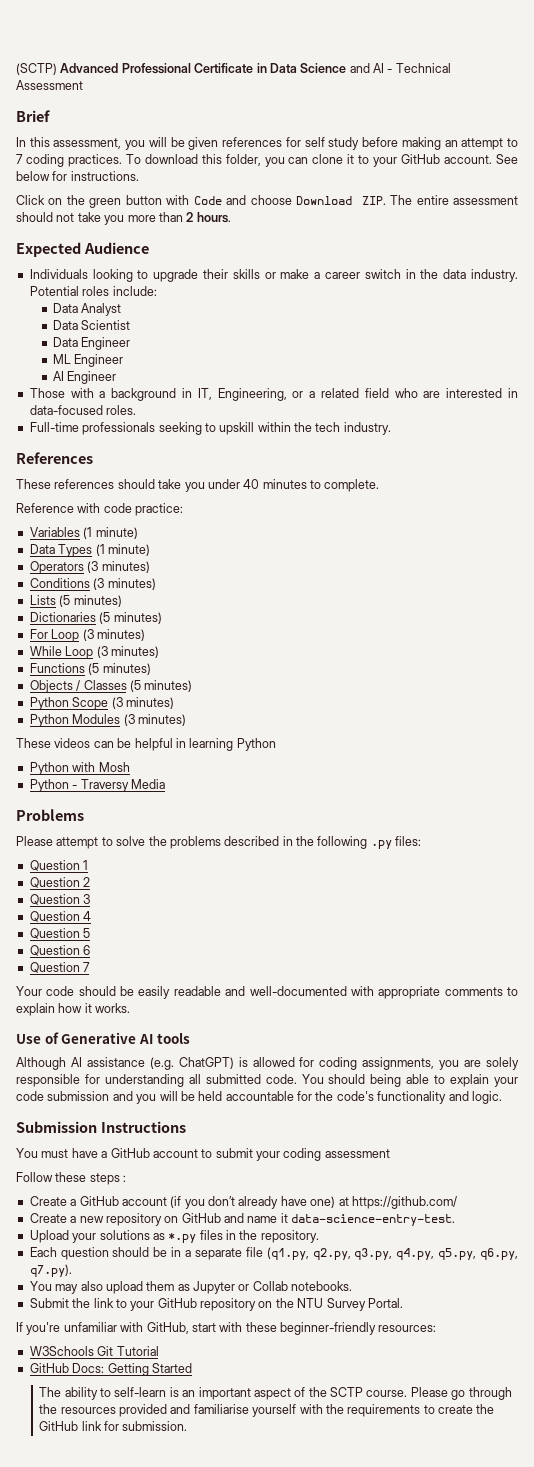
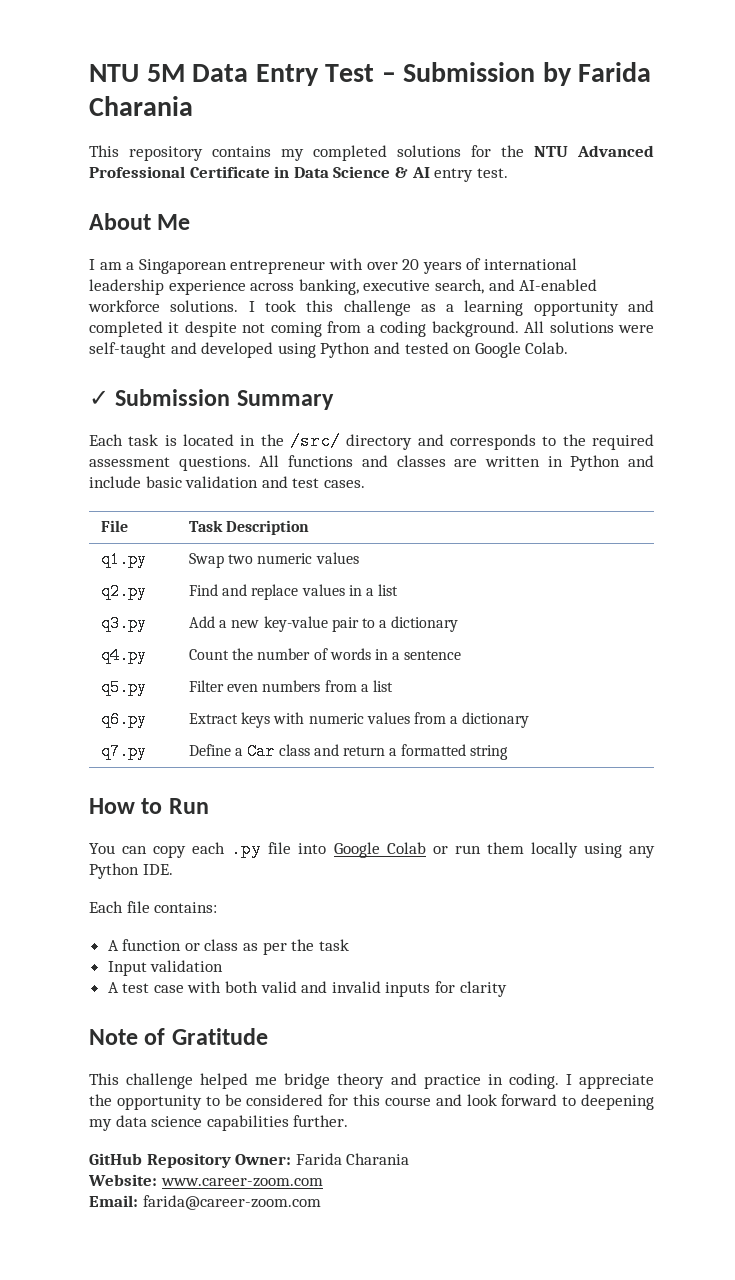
- (SCTP) Advanced Professional Certificate in Data Science and AI - Technical Assessment
- Brief
- In this assessment, you will be given references for self study before making an attempt to 7 coding practices. To download this folder, you can clone it to your GitHub account. See below for instructions.
- Click on the green button with Code and choose Download ZIP. The entire assessment should not take you more than 2 hours.
- Expected Audience
- Individuals looking to upgrade their skills or make a career switch in the data industry. Potential roles include:
- Data Analyst
- Data Scientist
- Data Engineer
- ML Engineer
- AI Engineer
- Those with a background in IT, Engineering, or a related field who are interested in data-focused roles.
- Full-time professionals seeking to upskill within the tech industry.
- References
- These references should take you under 40 minutes to complete.
- Reference with code practice:
- Variables (1 minute)
- Data Types (1 minute)
- Operators (3 minutes)
- Conditions (3 minutes)
- Lists (5 minutes)
- Dictionaries (5 minutes)
- For Loop (3 minutes)
- While Loop (3 minutes)
- Functions (5 minutes)
- Objects / Classes (5 minutes)
- Python Scope (3 minutes)
- Python Modules (3 minutes)
- These videos can be helpful in learning Python
- Python with Mosh
- Python - Traversy Media
- Problems
- Please attempt to solve the problems described in the following .py files:
- Question 1
- Question 2
- Question 3
- Question 4
- Question 5
- Question 6
- Question 7
- Your code should be easily readable and well-documented with appropriate comments to explain how it works.
- Use of Generative AI tools
- Although AI assistance (e.g. ChatGPT) is allowed for coding assignments, you are solely responsible for understanding all submitted code. You should being able to explain your code submission and you will be held accountable for the code's functionality and logic.
- Submission Instructions
- You must have a GitHub account to submit your coding assessment
- Follow these steps :
- Create a GitHub account (if you don’t already have one) at https://github.com/
- Create a new repository on GitHub and name it data-science-entry-test.
- Upload your solutions as *.py files in the repository.
- Each question should be in a separate file (q1.py, q2.py, q3.py, q4.py, q5.py, q6.py, q7.py).
- You may also upload them as Jupyter or Collab notebooks.
- Submit the link to your GitHub repository on the NTU Survey Portal.
- If you're unfamiliar with GitHub, start with these beginner-friendly resources:
- W3Schools Git Tutorial
- GitHub Docs: Getting Started
- The ability to self-learn is an important aspect of the SCTP course. Please go through the resources provided and familiarise yourself with the requirements to create the GitHub link for submission.
+ NTU 5M Data Entry Test – Submission by Farida Charania
+ This repository contains my completed solutions for the NTU Advanced Professional Certificate in Data Science & AI entry test.
+ About Me
+ I am a Singaporean entrepreneur with over 20 years of international leadership experience across banking, executive search, and AI-enabled workforce solutions. I took this challenge as a learning opportunity and completed it despite not coming from a coding background. All solutions were self-taught and developed using Python and tested on Google Colab.
+ ✓ Submission Summary
+ Each task is located in the /src/ directory and corresponds to the required assessment questions. All functions and classes are written in Python and include basic validation and test cases.
+ File | Task Description
+ q1.py | Swap two numeric values
+ q2.py | Find and replace values in a list
+ q3.py | Add a new key-value pair to a dictionary
+ q4.py | Count the number of words in a sentence
+ q5.py | Filter even numbers from a list
+ q6.py | Extract keys with numeric values from a dictionary
+ q7.py | Define a Car class and return a formatted string
+ How to Run
+ You can copy each .py file into Google Colab or run them locally using any Python IDE.
+ Each file contains:
+ A function or class as per the task
+ Input validation
+ A test case with both valid and invalid inputs for clarity
+ Note of Gratitude
+ This challenge helped me bridge theory and practice in coding. I appreciate the opportunity to be considered for this course and look forward to deepening my data science capabilities further.
+ GitHub Repository Owner: Farida Charania
+ Website: www.career-zoom.com
+ Email: farida@career-zoom.com

